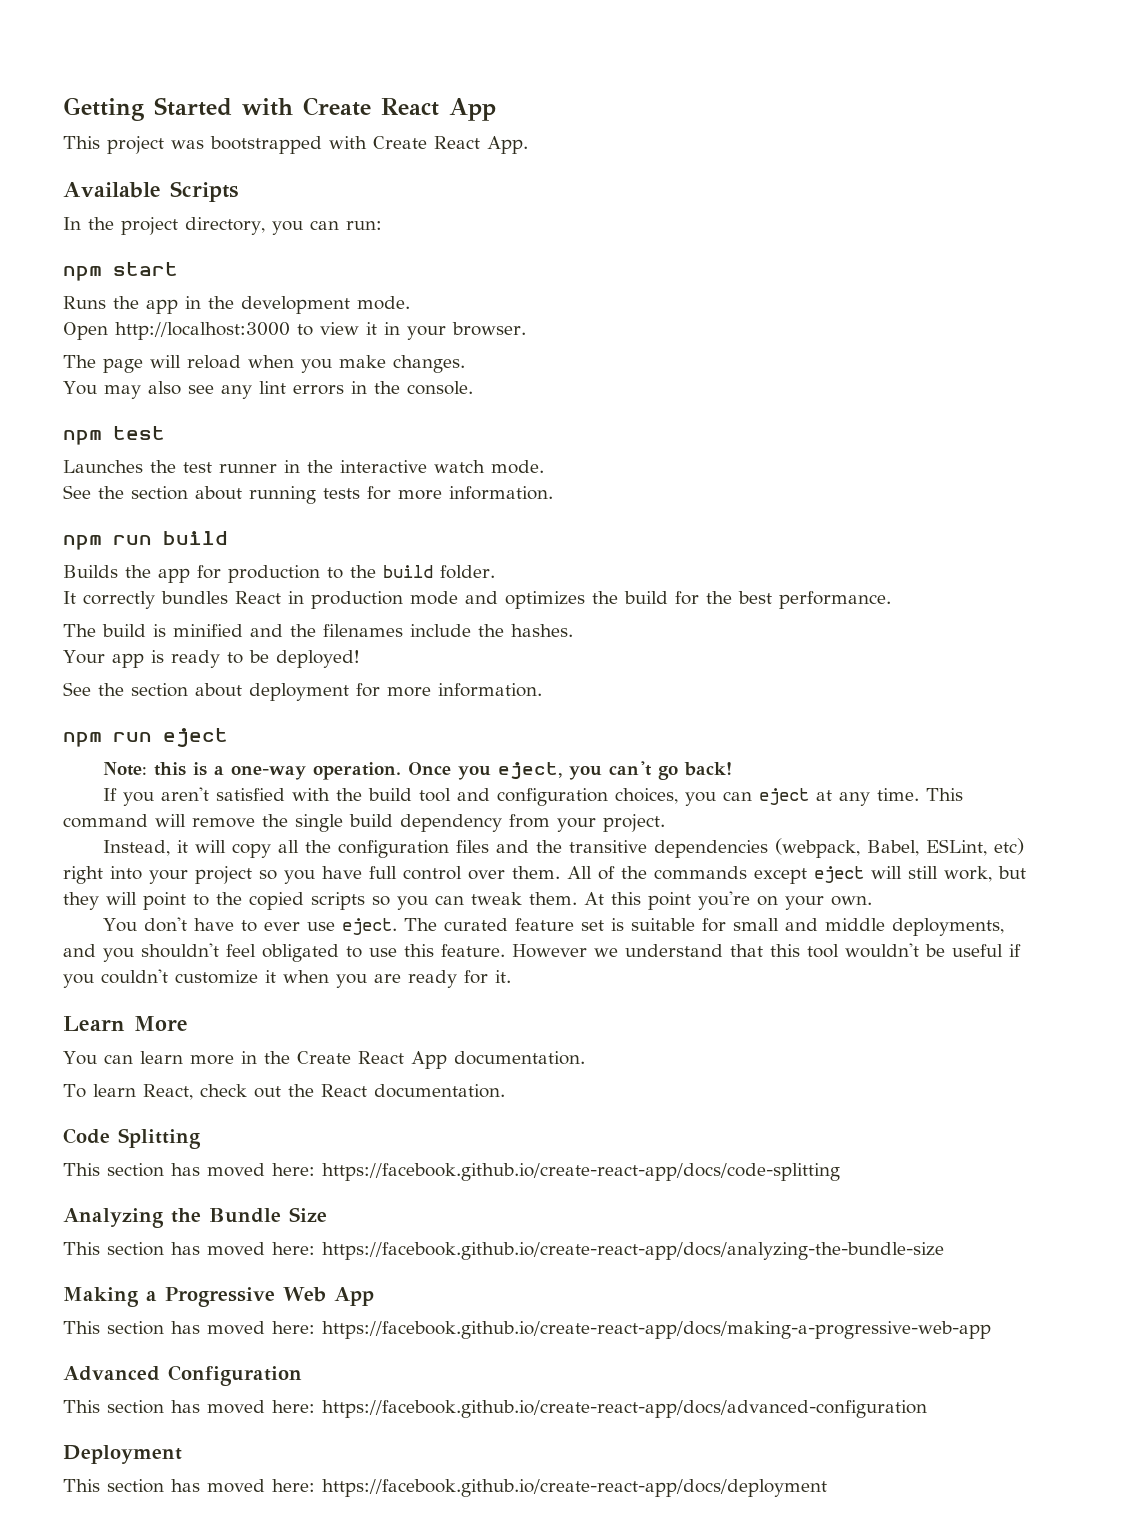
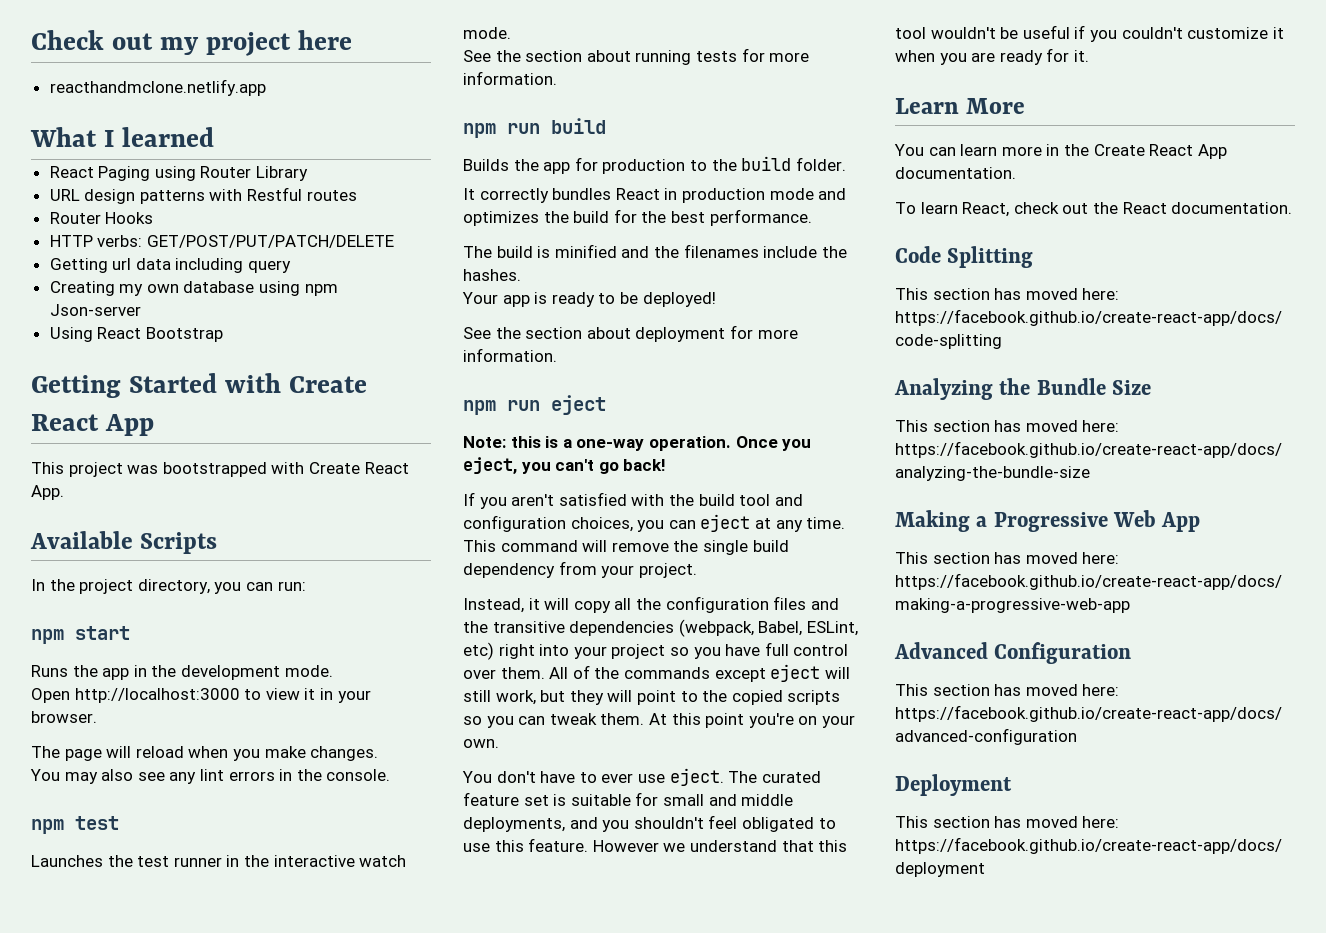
+ Check out my project here
+ reacthandmclone.netlify.app
+ What I learned
+ React Paging using Router Library
+ URL design patterns with Restful routes
+ Router Hooks
+ HTTP verbs: GET/POST/PUT/PATCH/DELETE
+ Getting url data including query
+ Creating my own database using npm Json-server
+ Using React Bootstrap

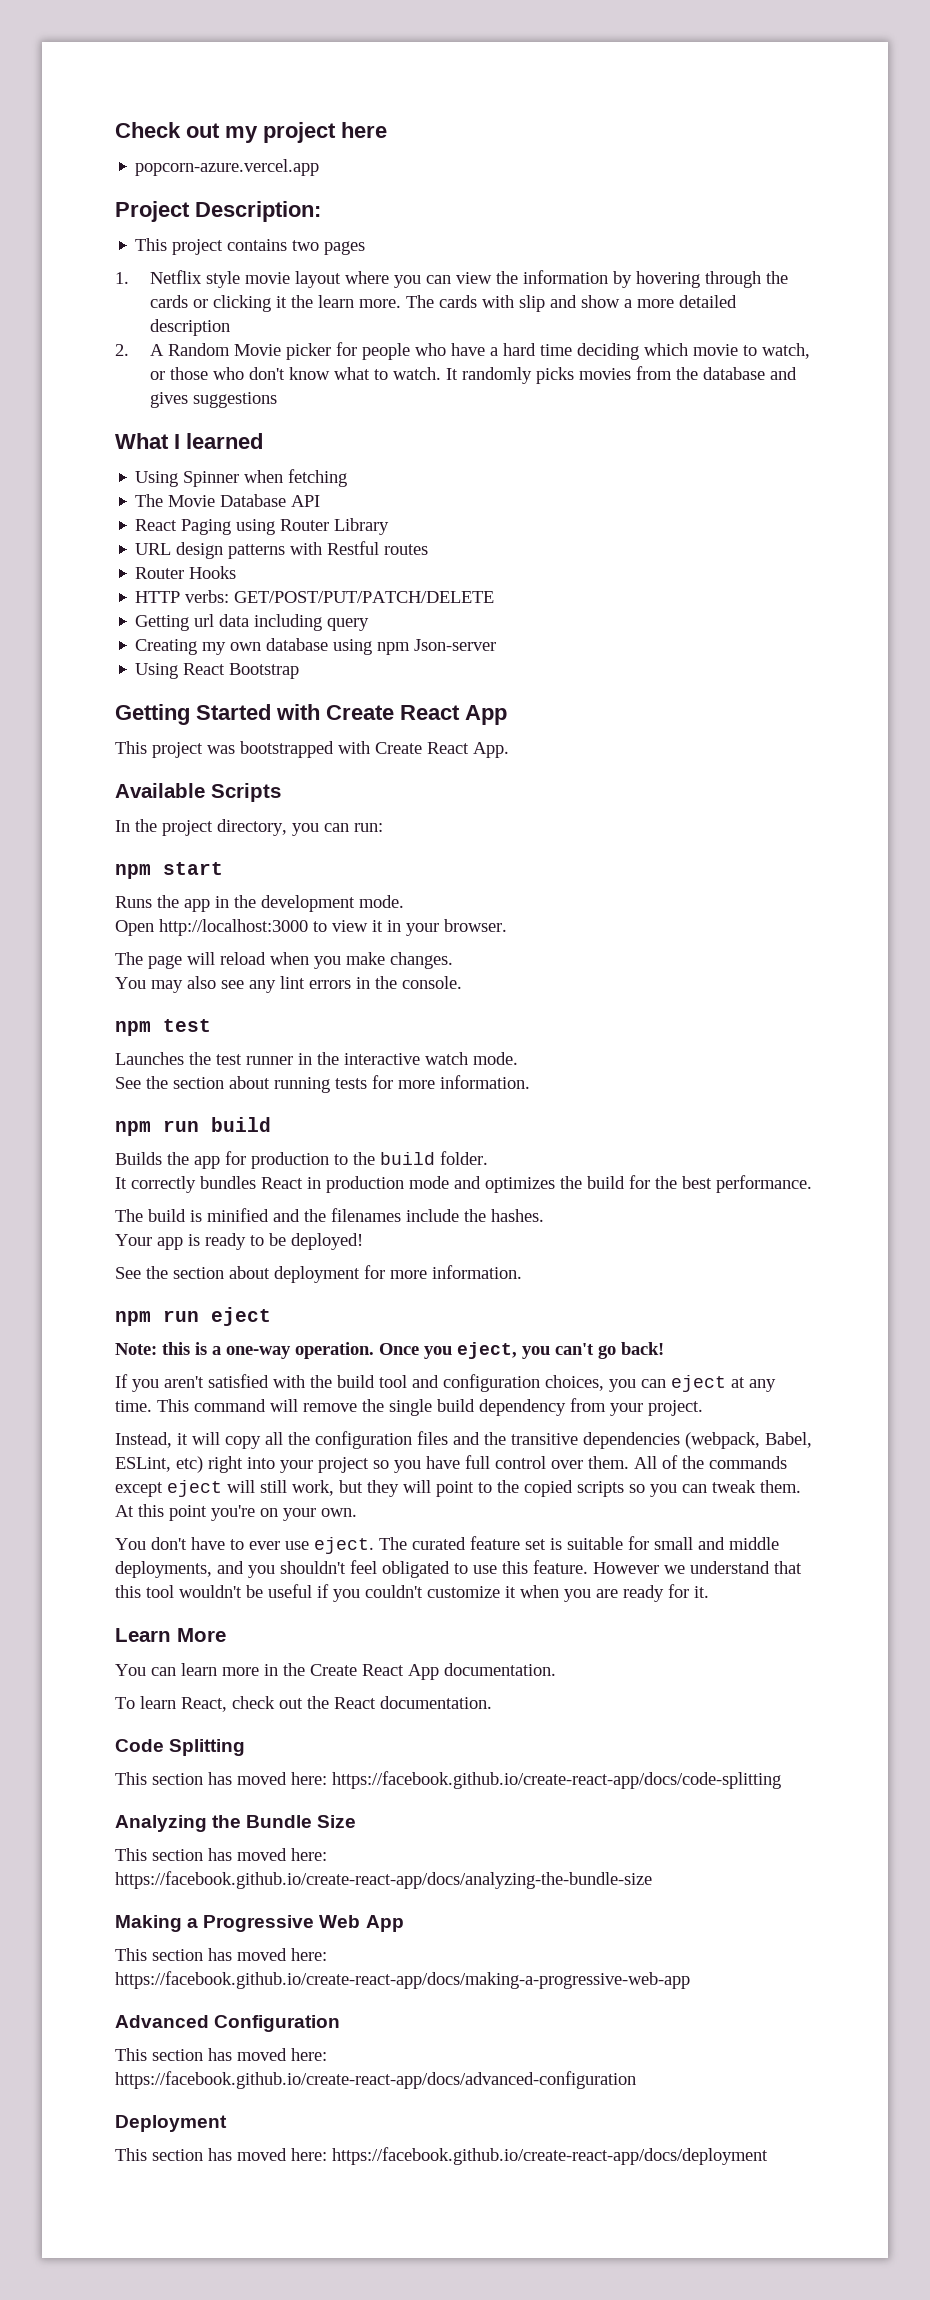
- reacthandmclone.netlify.app
+ popcorn-azure.vercel.app
+ Project Description:
+ This project contains two pages
+ 1. Netflix style movie layout where you can view the information by hovering through the cards or clicking it the learn more. The cards with slip and show a more detailed description
+ 2. A Random Movie picker for people who have a hard time deciding which movie to watch, or those who don't know what to watch. It randomly picks movies from the database and gives suggestions
  What I learned
+ Using Spinner when fetching
+ The Movie Database API

